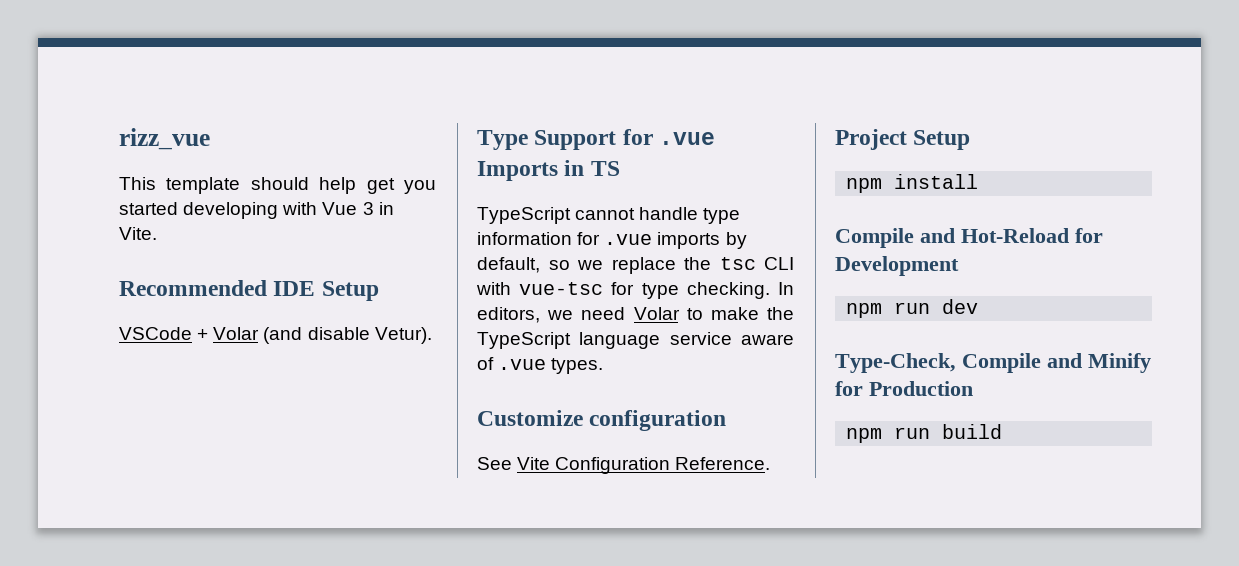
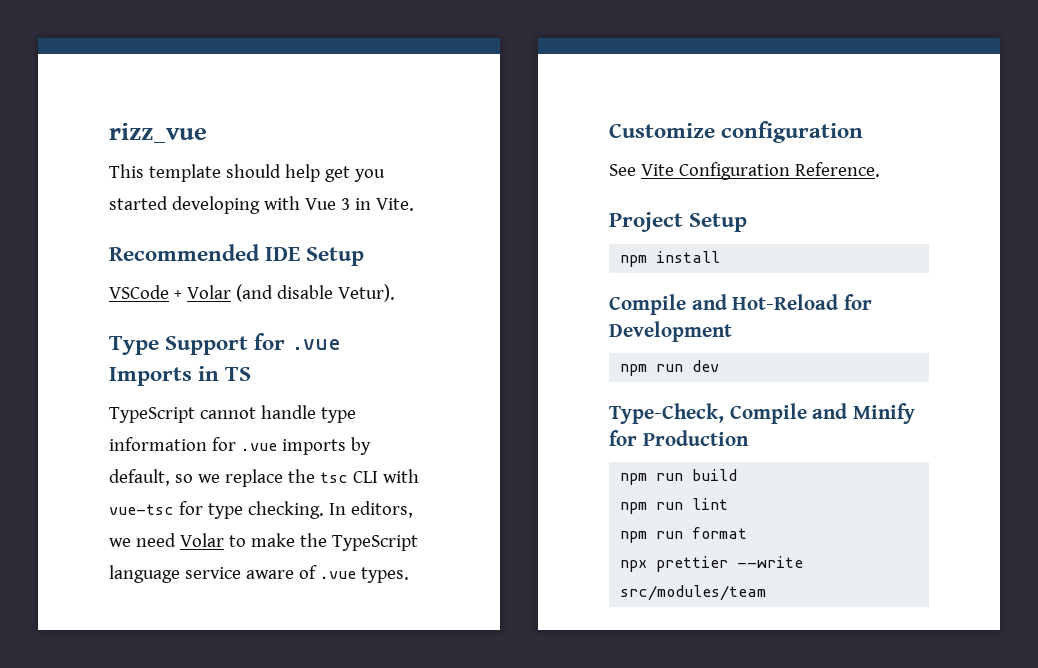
+ npm run lint
+ npm run format
+ npx prettier --write src/modules/team

